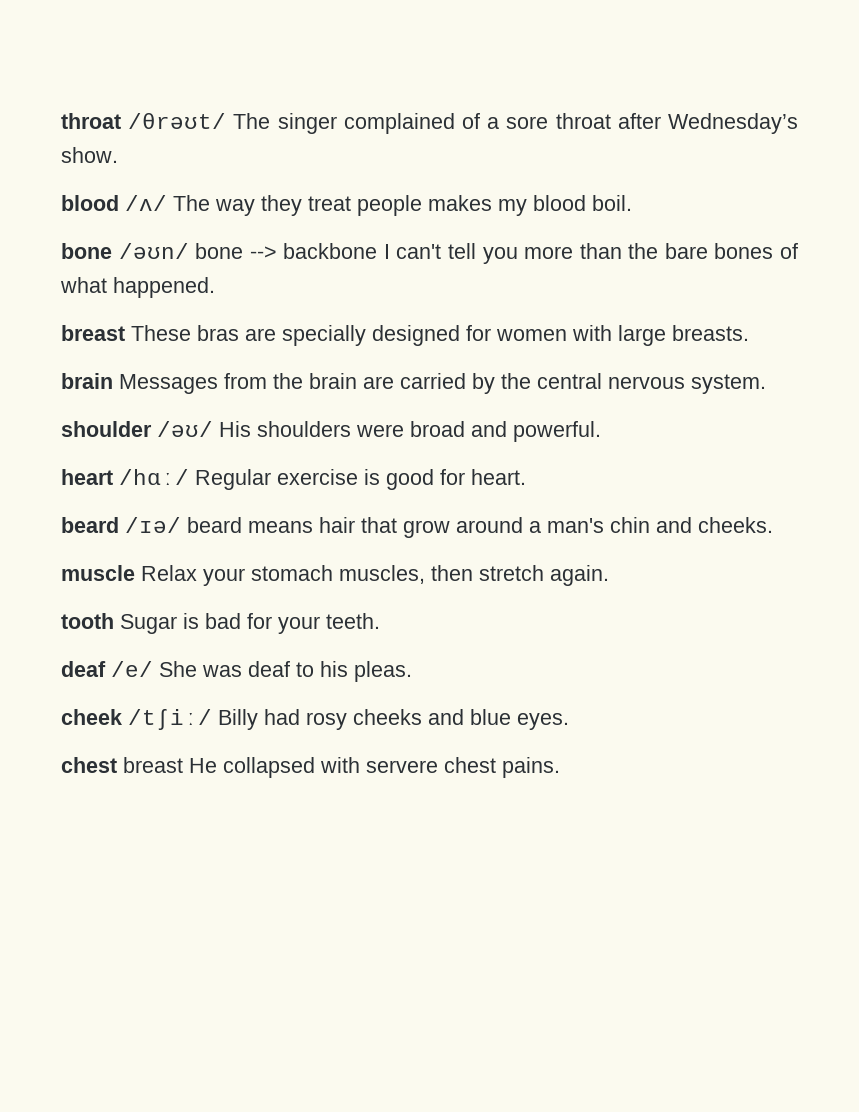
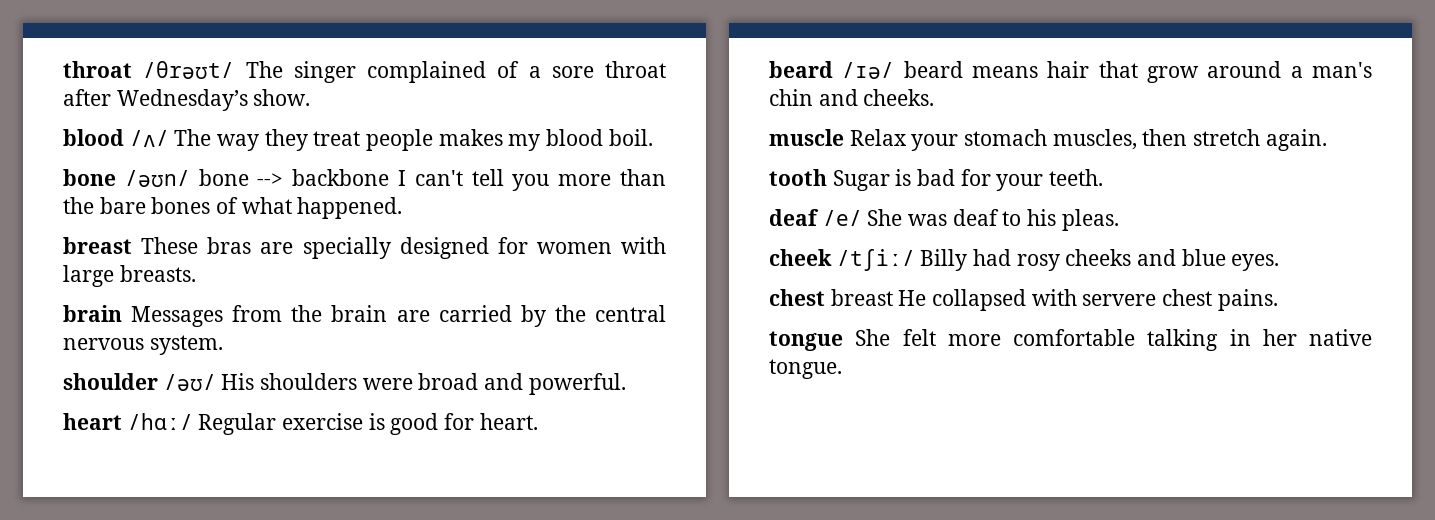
+ tongue She felt more comfortable talking in her native tongue.

